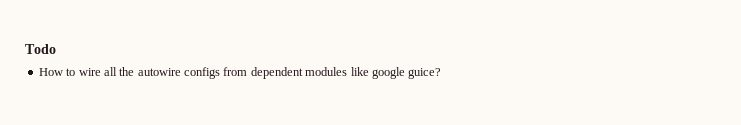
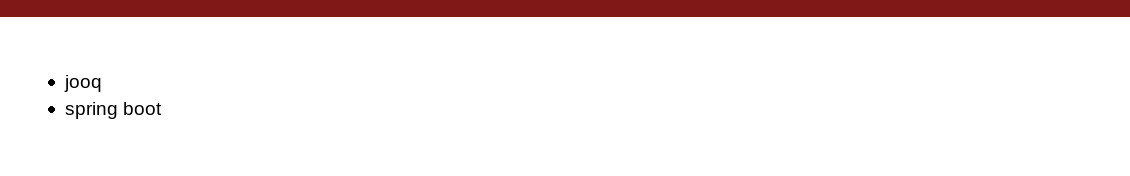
- Todo
- How to wire all the autowire configs from dependent modules like google guice?
+ jooq
+ spring boot

